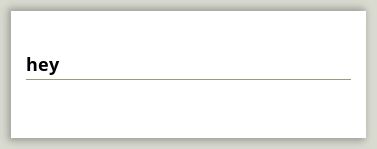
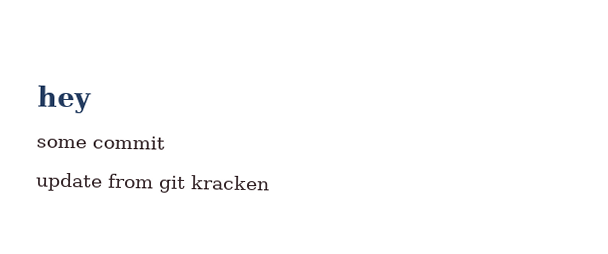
+ some commit
+ update from git kracken

